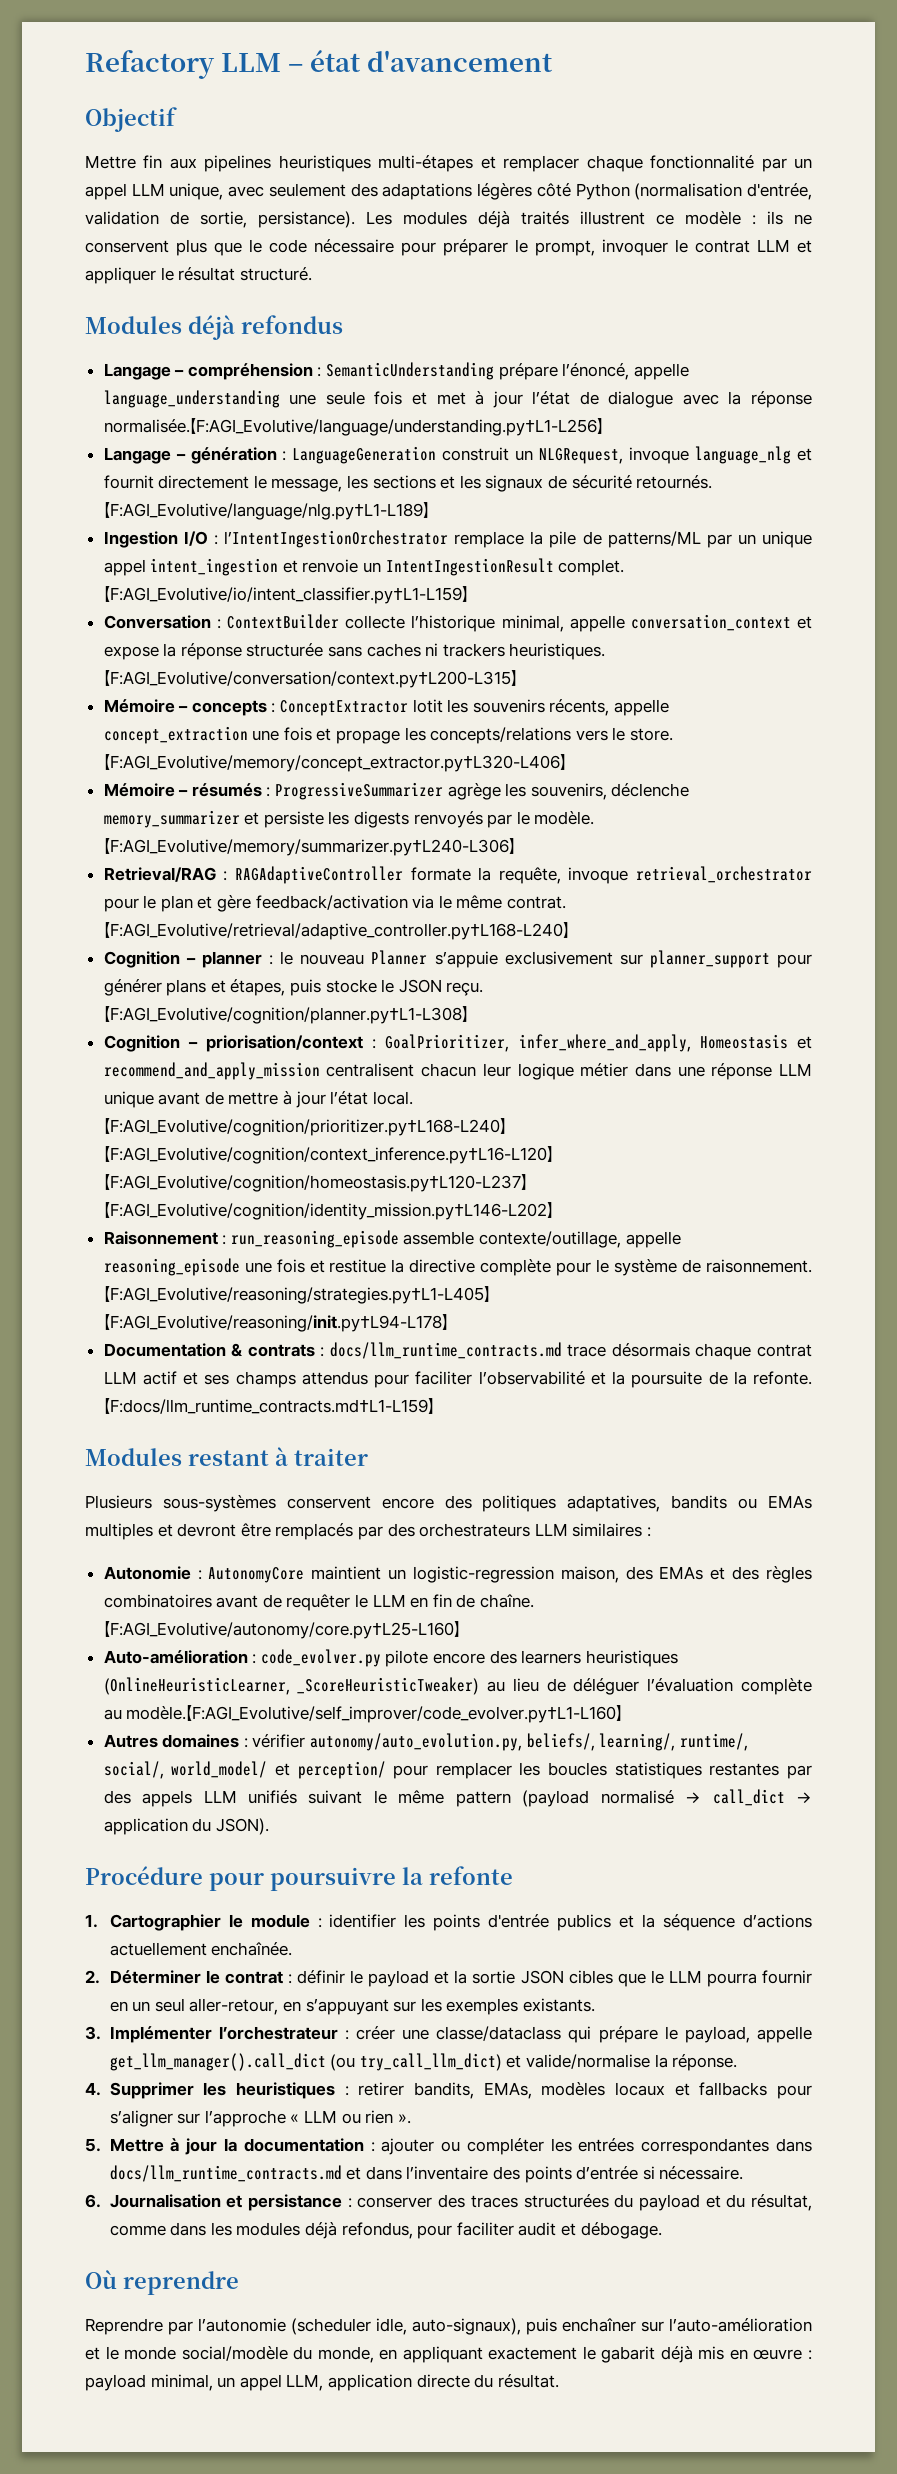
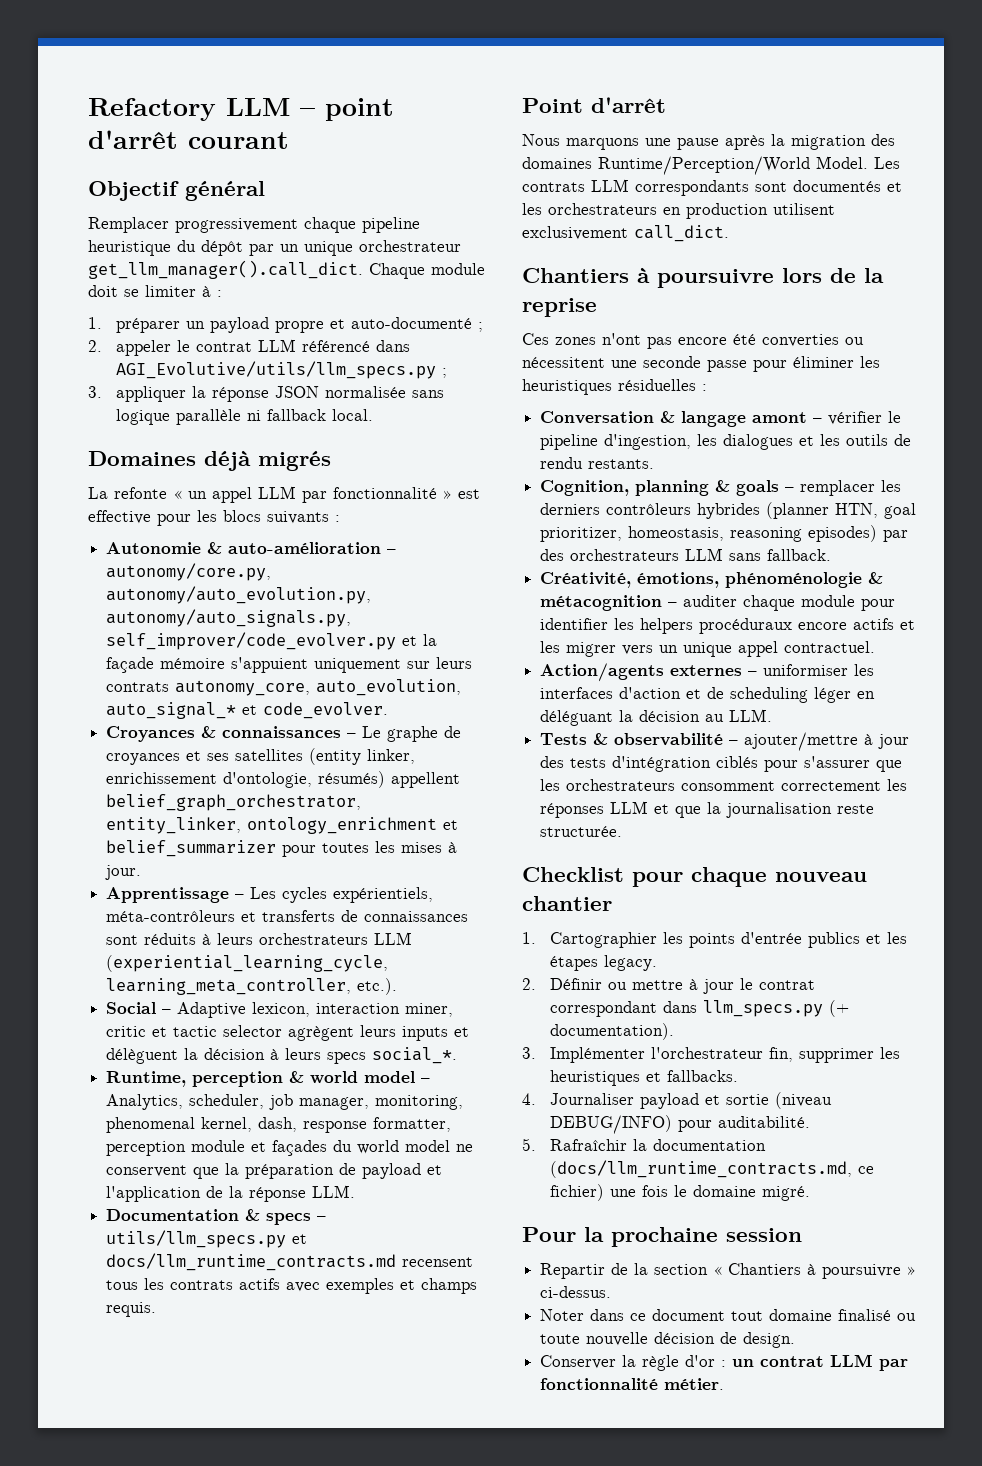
- Refactory LLM – état d'avancement
- Objectif
- Mettre fin aux pipelines heuristiques multi-étapes et remplacer chaque fonctionnalité par un appel LLM unique, avec seulement des adaptations légères côté Python (normalisation d'entrée, validation de sortie, persistance). Les modules déjà traités illustrent ce modèle : ils ne conservent plus que le code nécessaire pour préparer le prompt, invoquer le contrat LLM et appliquer le résultat structuré.
- Modules déjà refondus
- Langage – compréhension : SemanticUnderstanding prépare l’énoncé, appelle language_understanding une seule fois et met à jour l’état de dialogue avec la réponse normalisée.【F:AGI_Evolutive/language/understanding.py†L1-L256】
- Langage – génération : LanguageGeneration construit un NLGRequest, invoque language_nlg et fournit directement le message, les sections et les signaux de sécurité retournés.【F:AGI_Evolutive/language/nlg.py†L1-L189】
- Ingestion I/O : l’IntentIngestionOrchestrator remplace la pile de patterns/ML par un unique appel intent_ingestion et renvoie un IntentIngestionResult complet.【F:AGI_Evolutive/io/intent_classifier.py†L1-L159】
- Conversation : ContextBuilder collecte l’historique minimal, appelle conversation_context et expose la réponse structurée sans caches ni trackers heuristiques.【F:AGI_Evolutive/conversation/context.py†L200-L315】
- Mémoire – concepts : ConceptExtractor lotit les souvenirs récents, appelle concept_extraction une fois et propage les concepts/relations vers le store.【F:AGI_Evolutive/memory/concept_extractor.py†L320-L406】
- Mémoire – résumés : ProgressiveSummarizer agrège les souvenirs, déclenche memory_summarizer et persiste les digests renvoyés par le modèle.【F:AGI_Evolutive/memory/summarizer.py†L240-L306】
- Retrieval/RAG : RAGAdaptiveController formate la requête, invoque retrieval_orchestrator pour le plan et gère feedback/activation via le même contrat.【F:AGI_Evolutive/retrieval/adaptive_controller.py†L168-L240】
- Cognition – planner : le nouveau Planner s’appuie exclusivement sur planner_support pour générer plans et étapes, puis stocke le JSON reçu.【F:AGI_Evolutive/cognition/planner.py†L1-L308】
- Cognition – priorisation/context : GoalPrioritizer, infer_where_and_apply, Homeostasis et recommend_and_apply_mission centralisent chacun leur logique métier dans une réponse LLM unique avant de mettre à jour l’état local.【F:AGI_Evolutive/cognition/prioritizer.py†L168-L240】【F:AGI_Evolutive/cognition/context_inference.py†L16-L120】【F:AGI_Evolutive/cognition/homeostasis.py†L120-L237】【F:AGI_Evolutive/cognition/identity_mission.py†L146-L202】
- Raisonnement : run_reasoning_episode assemble contexte/outillage, appelle reasoning_episode une fois et restitue la directive complète pour le système de raisonnement.【F:AGI_Evolutive/reasoning/strategies.py†L1-L405】【F:AGI_Evolutive/reasoning/init.py†L94-L178】
- Documentation & contrats : docs/llm_runtime_contracts.md trace désormais chaque contrat LLM actif et ses champs attendus pour faciliter l’observabilité et la poursuite de la refonte.【F:docs/llm_runtime_contracts.md†L1-L159】
- Modules restant à traiter
- Plusieurs sous-systèmes conservent encore des politiques adaptatives, bandits ou EMAs multiples et devront être remplacés par des orchestrateurs LLM similaires :
- Autonomie : AutonomyCore maintient un logistic-regression maison, des EMAs et des règles combinatoires avant de requêter le LLM en fin de chaîne.【F:AGI_Evolutive/autonomy/core.py†L25-L160】
- Auto-amélioration : code_evolver.py pilote encore des learners heuristiques (OnlineHeuristicLearner, _ScoreHeuristicTweaker) au lieu de déléguer l’évaluation complète au modèle.【F:AGI_Evolutive/self_improver/code_evolver.py†L1-L160】
- Autres domaines : vérifier autonomy/auto_evolution.py, beliefs/, learning/, runtime/, social/, world_model/ et perception/ pour remplacer les boucles statistiques restantes par des appels LLM unifiés suivant le même pattern (payload normalisé → call_dict → application du JSON).
- Procédure pour poursuivre la refonte
- 1. Cartographier le module : identifier les points d'entrée publics et la séquence d’actions actuellement enchaînée.
- 2. Déterminer le contrat : définir le payload et la sortie JSON cibles que le LLM pourra fournir en un seul aller-retour, en s’appuyant sur les exemples existants.
- 3. Implémenter l’orchestrateur : créer une classe/dataclass qui prépare le payload, appelle get_llm_manager().call_dict (ou try_call_llm_dict) et valide/normalise la réponse.
- 4. Supprimer les heuristiques : retirer bandits, EMAs, modèles locaux et fallbacks pour s’aligner sur l’approche « LLM ou rien ».
- 5. Mettre à jour la documentation : ajouter ou compléter les entrées correspondantes dans docs/llm_runtime_contracts.md et dans l’inventaire des points d’entrée si nécessaire.
- 6. Journalisation et persistance : conserver des traces structurées du payload et du résultat, comme dans les modules déjà refondus, pour faciliter audit et débogage.
- Où reprendre
- Reprendre par l’autonomie (scheduler idle, auto-signaux), puis enchaîner sur l’auto-amélioration et le monde social/modèle du monde, en appliquant exactement le gabarit déjà mis en œuvre : payload minimal, un appel LLM, application directe du résultat.
+ Refactory LLM – point d'arrêt courant
+ Objectif général
+ Remplacer progressivement chaque pipeline heuristique du dépôt par un unique orchestrateur get_llm_manager().call_dict. Chaque module doit se limiter à :
+ 1. préparer un payload propre et auto-documenté ;
+ 2. appeler le contrat LLM référencé dans AGI_Evolutive/utils/llm_specs.py ;
+ 3. appliquer la réponse JSON normalisée sans logique parallèle ni fallback local.
+ Domaines déjà migrés
+ La refonte « un appel LLM par fonctionnalité » est effective pour les blocs suivants :
+ Autonomie & auto-amélioration – autonomy/core.py, autonomy/auto_evolution.py, autonomy/auto_signals.py, self_improver/code_evolver.py et la façade mémoire s'appuient uniquement sur leurs contrats autonomy_core, auto_evolution, auto_signal_* et code_evolver.
+ Croyances & connaissances – Le graphe de croyances et ses satellites (entity linker, enrichissement d'ontologie, résumés) appellent belief_graph_orchestrator, entity_linker, ontology_enrichment et belief_summarizer pour toutes les mises à jour.
+ Apprentissage – Les cycles expérientiels, méta-contrôleurs et transferts de connaissances sont réduits à leurs orchestrateurs LLM (experiential_learning_cycle, learning_meta_controller, etc.).
+ Social – Adaptive lexicon, interaction miner, critic et tactic selector agrègent leurs inputs et délèguent la décision à leurs specs social_*.
+ Runtime, perception & world model – Analytics, scheduler, job manager, monitoring, phenomenal kernel, dash, response formatter, perception module et façades du world model ne conservent que la préparation de payload et l'application de la réponse LLM.
+ Documentation & specs – utils/llm_specs.py et docs/llm_runtime_contracts.md recensent tous les contrats actifs avec exemples et champs requis.
+ Point d'arrêt
+ Nous marquons une pause après la migration des domaines Runtime/Perception/World Model. Les contrats LLM correspondants sont documentés et les orchestrateurs en production utilisent exclusivement call_dict.
+ Chantiers à poursuivre lors de la reprise
+ Ces zones n'ont pas encore été converties ou nécessitent une seconde passe pour éliminer les heuristiques résiduelles :
+ Conversation & langage amont – vérifier le pipeline d'ingestion, les dialogues et les outils de rendu restants.
+ Cognition, planning & goals – remplacer les derniers contrôleurs hybrides (planner HTN, goal prioritizer, homeostasis, reasoning episodes) par des orchestrateurs LLM sans fallback.
+ Créativité, émotions, phénoménologie & métacognition – auditer chaque module pour identifier les helpers procéduraux encore actifs et les migrer vers un unique appel contractuel.
+ Action/agents externes – uniformiser les interfaces d'action et de scheduling léger en déléguant la décision au LLM.
+ Tests & observabilité – ajouter/mettre à jour des tests d'intégration ciblés pour s'assurer que les orchestrateurs consomment correctement les réponses LLM et que la journalisation reste structurée.
+ Checklist pour chaque nouveau chantier
+ 1. Cartographier les points d'entrée publics et les étapes legacy.
+ 2. Définir ou mettre à jour le contrat correspondant dans llm_specs.py (+ documentation).
+ 3. Implémenter l'orchestrateur fin, supprimer les heuristiques et fallbacks.
+ 4. Journaliser payload et sortie (niveau DEBUG/INFO) pour auditabilité.
+ 5. Rafraîchir la documentation (docs/llm_runtime_contracts.md, ce fichier) une fois le domaine migré.
+ Pour la prochaine session
+ Repartir de la section « Chantiers à poursuivre » ci-dessus.
+ Noter dans ce document tout domaine finalisé ou toute nouvelle décision de design.
+ Conserver la règle d'or : un contrat LLM par fonctionnalité métier.

